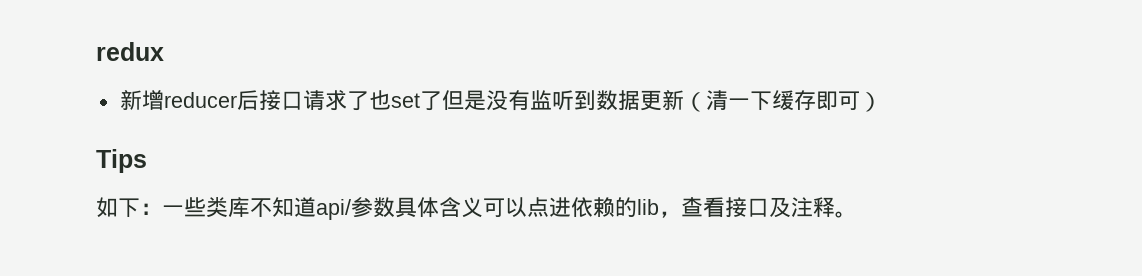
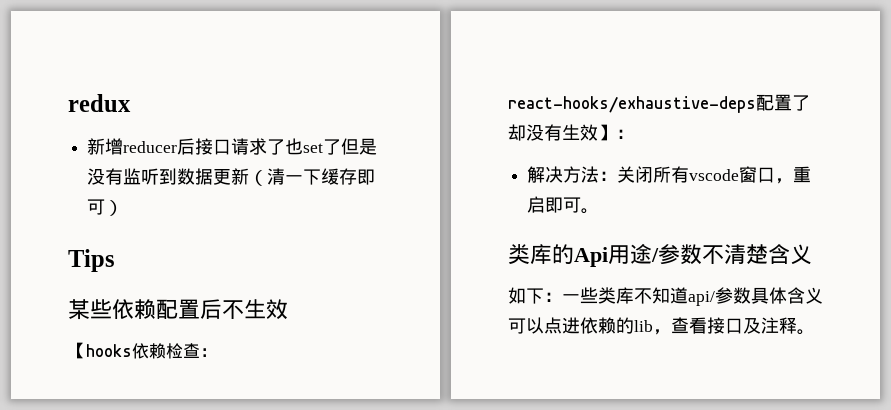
+ 某些依赖配置后不生效
+ 【hooks依赖检查：react-hooks/exhaustive-deps配置了却没有生效】：
+ 解决方法：关闭所有vscode窗口，重启即可。
+ 类库的Api用途/参数不清楚含义

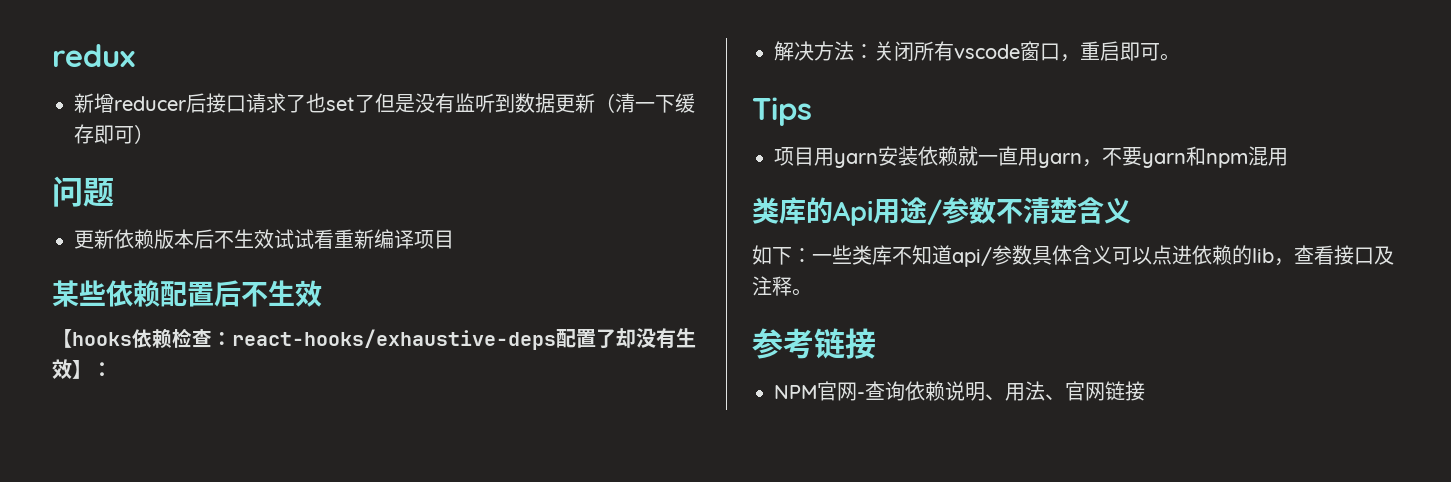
- Tips
+ 问题
+ 更新依赖版本后不生效试试看重新编译项目
+ Tips
+ 项目用yarn安装依赖就一直用yarn，不要yarn和npm混用
+ 参考链接
+ NPM官网-查询依赖说明、用法、官网链接

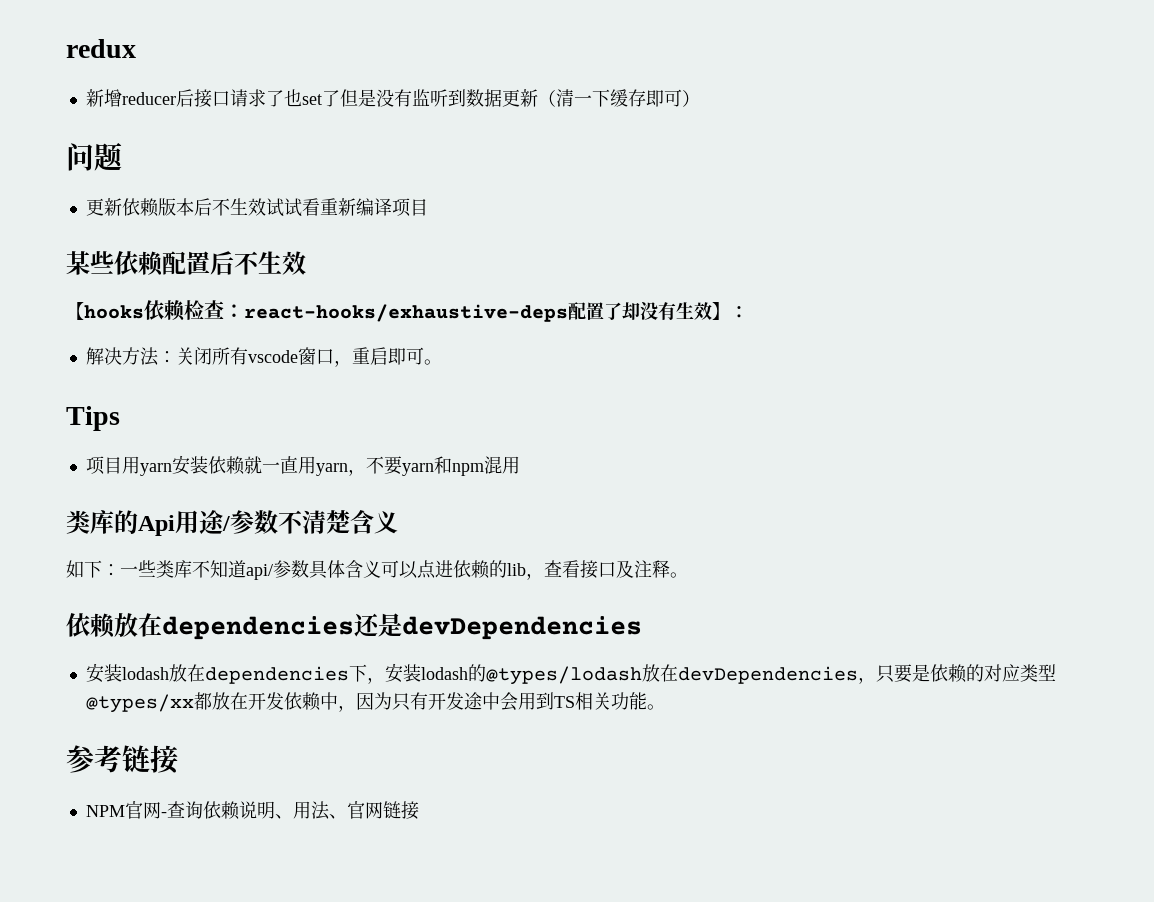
+ 依赖放在dependencies还是devDependencies
+ 安装lodash放在dependencies下，安装lodash的@types/lodash放在devDependencies，只要是依赖的对应类型@types/xx都放在开发依赖中，因为只有开发途中会用到TS相关功能。

